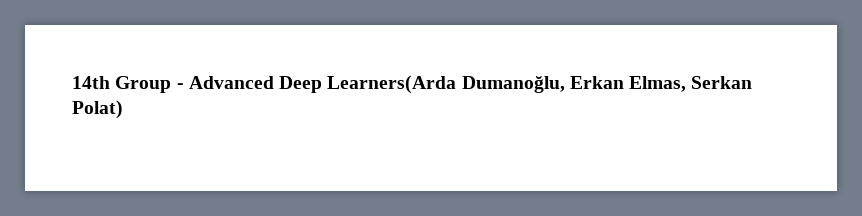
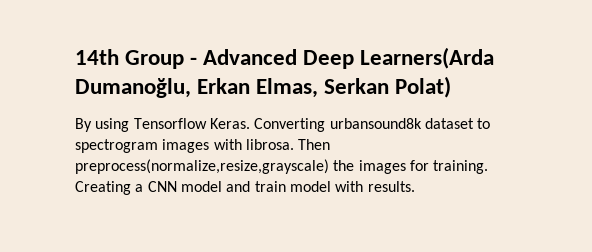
+ By using Tensorflow Keras. Converting urbansound8k dataset to spectrogram images with librosa. Then preprocess(normalize,resize,grayscale) the images for training. Creating a CNN model and train model with results.

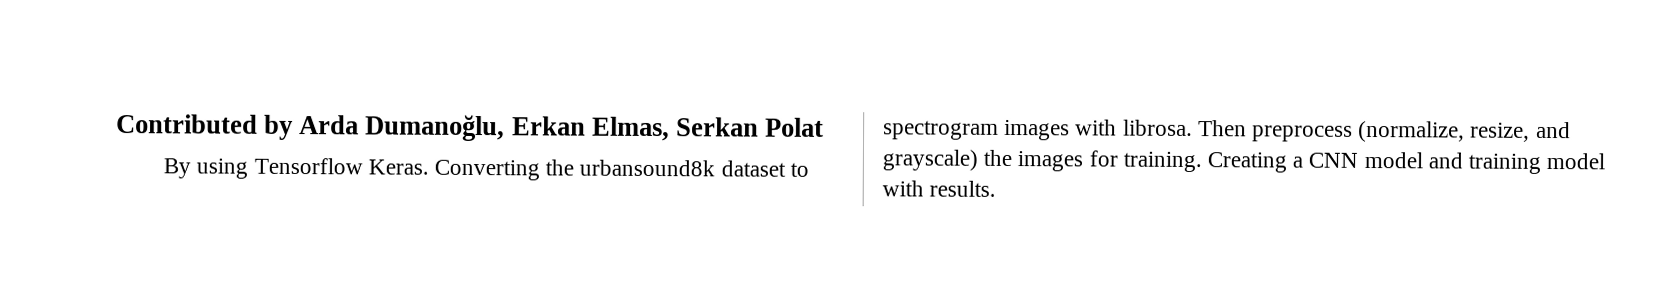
- 14th Group - Advanced Deep Learners(Arda Dumanoğlu, Erkan Elmas, Serkan Polat)
+ Contributed by Arda Dumanoğlu, Erkan Elmas, Serkan Polat
- Converting urbansound8k dataset to spectrogram images with librosa.
+ Converting the urbansound8k dataset to spectrogram images with librosa.
- Then preprocess(normalize,resize,grayscale) the images for training.
+ Then preprocess (normalize, resize, and grayscale) the images for training.
- Creating a CNN model and train model with results.
+ Creating a CNN model and training model with results.

